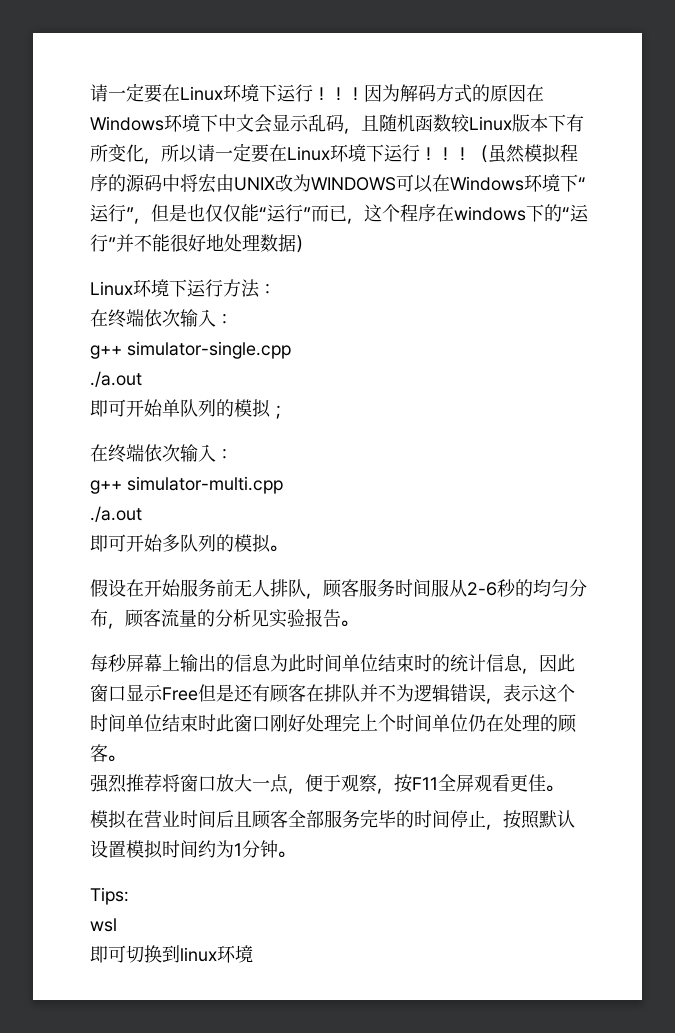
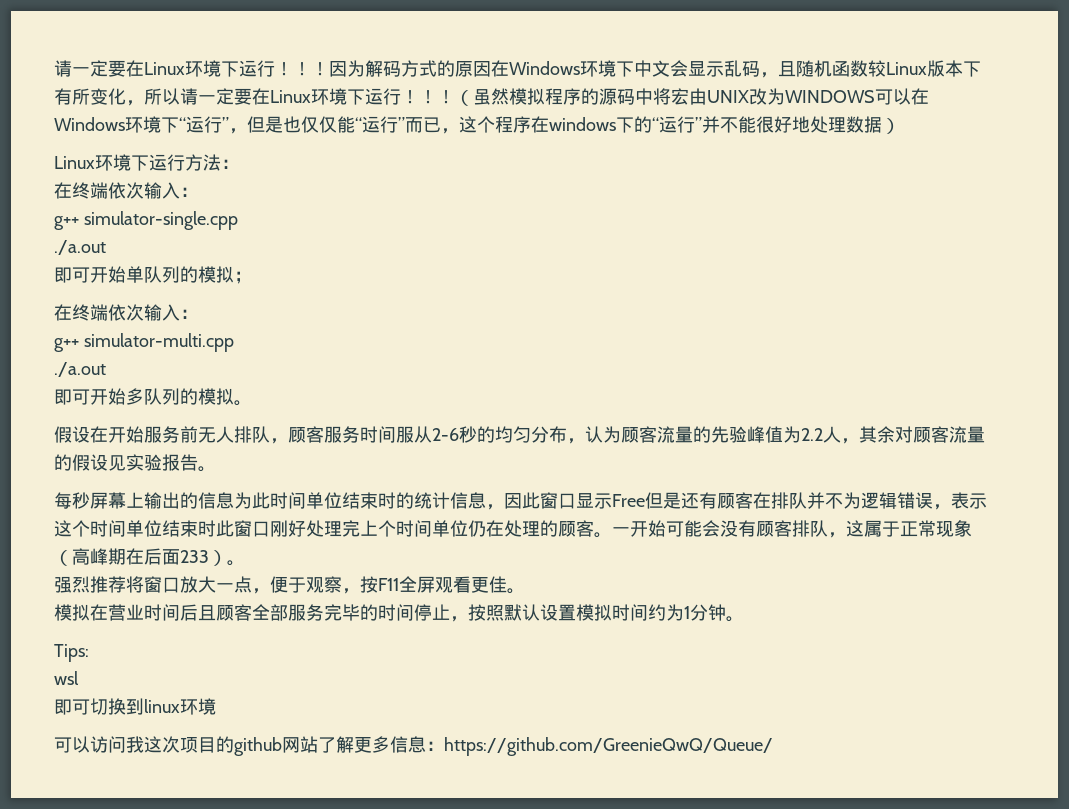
- 假设在开始服务前无人排队，顾客服务时间服从2-6秒的均匀分布，顾客流量的分析见实验报告。
+ 假设在开始服务前无人排队，顾客服务时间服从2-6秒的均匀分布，认为顾客流量的先验峰值为2.2人，其余对顾客流量的假设见实验报告。
+ 一开始可能会没有顾客排队，这属于正常现象（高峰期在后面233）。
+ 可以访问我这次项目的github网站了解更多信息：https://github.com/GreenieQwQ/Queue/

